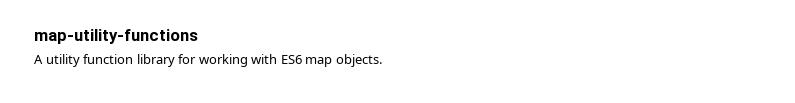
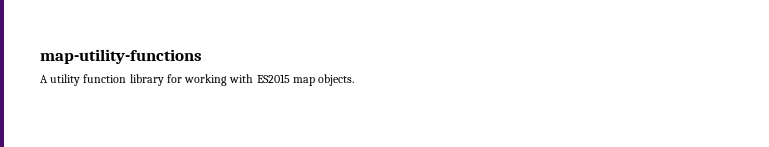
- A utility function library for working with ES6 map objects.
+ A utility function library for working with ES2015 map objects.

